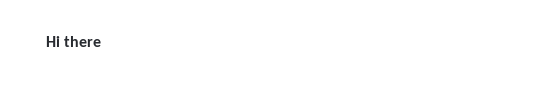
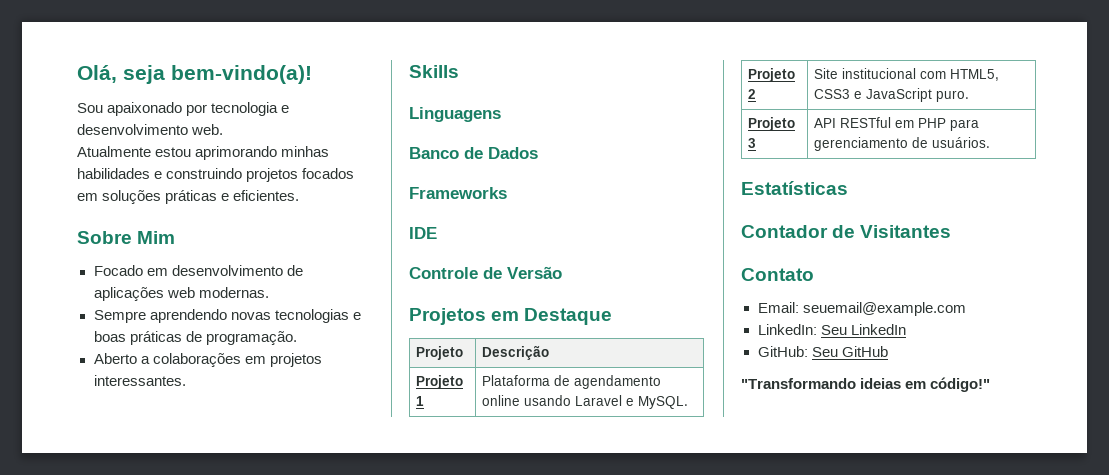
- Hi there
+ Olá, seja bem-vindo(a)!
+ Sou apaixonado por tecnologia e desenvolvimento web.
+ Atualmente estou aprimorando minhas habilidades e construindo projetos focados em soluções práticas e eficientes.
+ Sobre Mim
+ Focado em desenvolvimento de aplicações web modernas.
+ Sempre aprendendo novas tecnologias e boas práticas de programação.
+ Aberto a colaborações em projetos interessantes.
+ Skills
+ Linguagens
+ Banco de Dados
+ Frameworks
+ IDE
+ Controle de Versão
+ Projetos em Destaque
+ Projeto | Descrição
+ Projeto 1 | Plataforma de agendamento online usando Laravel e MySQL.
+ Projeto 2 | Site institucional com HTML5, CSS3 e JavaScript puro.
+ Projeto 3 | API RESTful em PHP para gerenciamento de usuários.
+ Estatísticas
+ Contador de Visitantes
+ Contato
+ Email: seuemail@example.com
+ LinkedIn: Seu LinkedIn
+ GitHub: Seu GitHub
+ "Transformando ideias em código!"

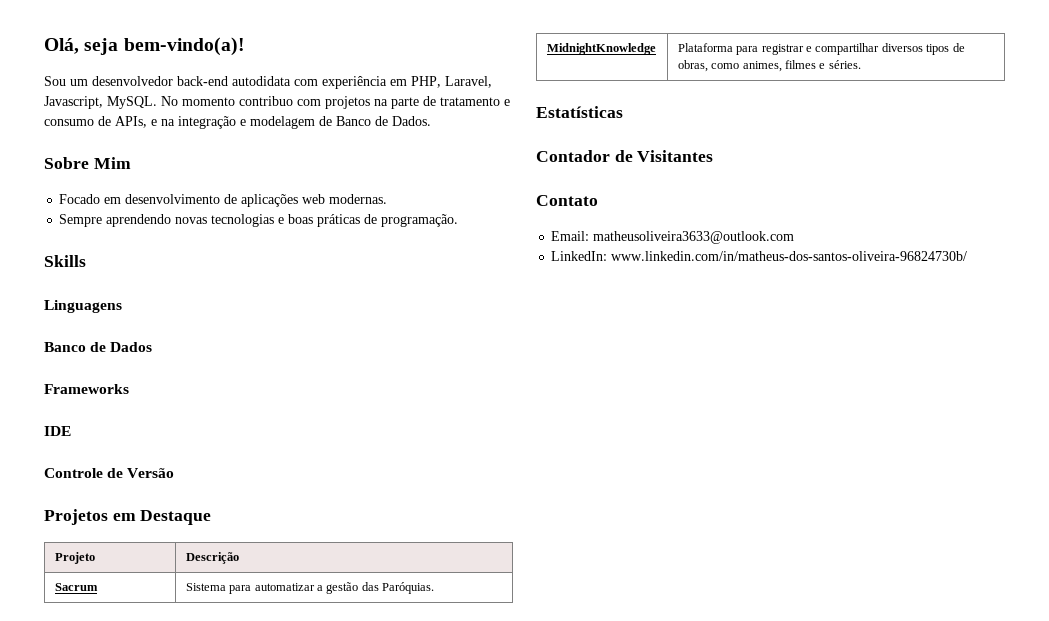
- Sou apaixonado por tecnologia e desenvolvimento web.
- Atualmente estou aprimorando minhas habilidades e construindo projetos focados em soluções práticas e eficientes.
+ Sou um desenvolvedor back-end autodidata com experiência em PHP, Laravel, Javascript, MySQL. No momento contribuo com projetos na parte de tratamento e consumo de APIs, e na integração e modelagem de Banco de Dados.
- Aberto a colaborações em projetos interessantes.
- Projeto 1 | Plataforma de agendamento online usando Laravel e MySQL.
- Projeto 2 | Site institucional com HTML5, CSS3 e JavaScript puro.
- Projeto 3 | API RESTful em PHP para gerenciamento de usuários.
+ Sacrum | Sistema para automatizar a gestão das Paróquias.
+ MidnightKnowledge | Plataforma para registrar e compartilhar diversos tipos de obras, como animes, filmes e séries.
- Email: seuemail@example.com
+ Email: matheusoliveira3633@outlook.com
- LinkedIn: Seu LinkedIn
- GitHub: Seu GitHub
- "Transformando ideias em código!"
+ LinkedIn: www.linkedin.com/in/matheus-dos-santos-oliveira-96824730b/

